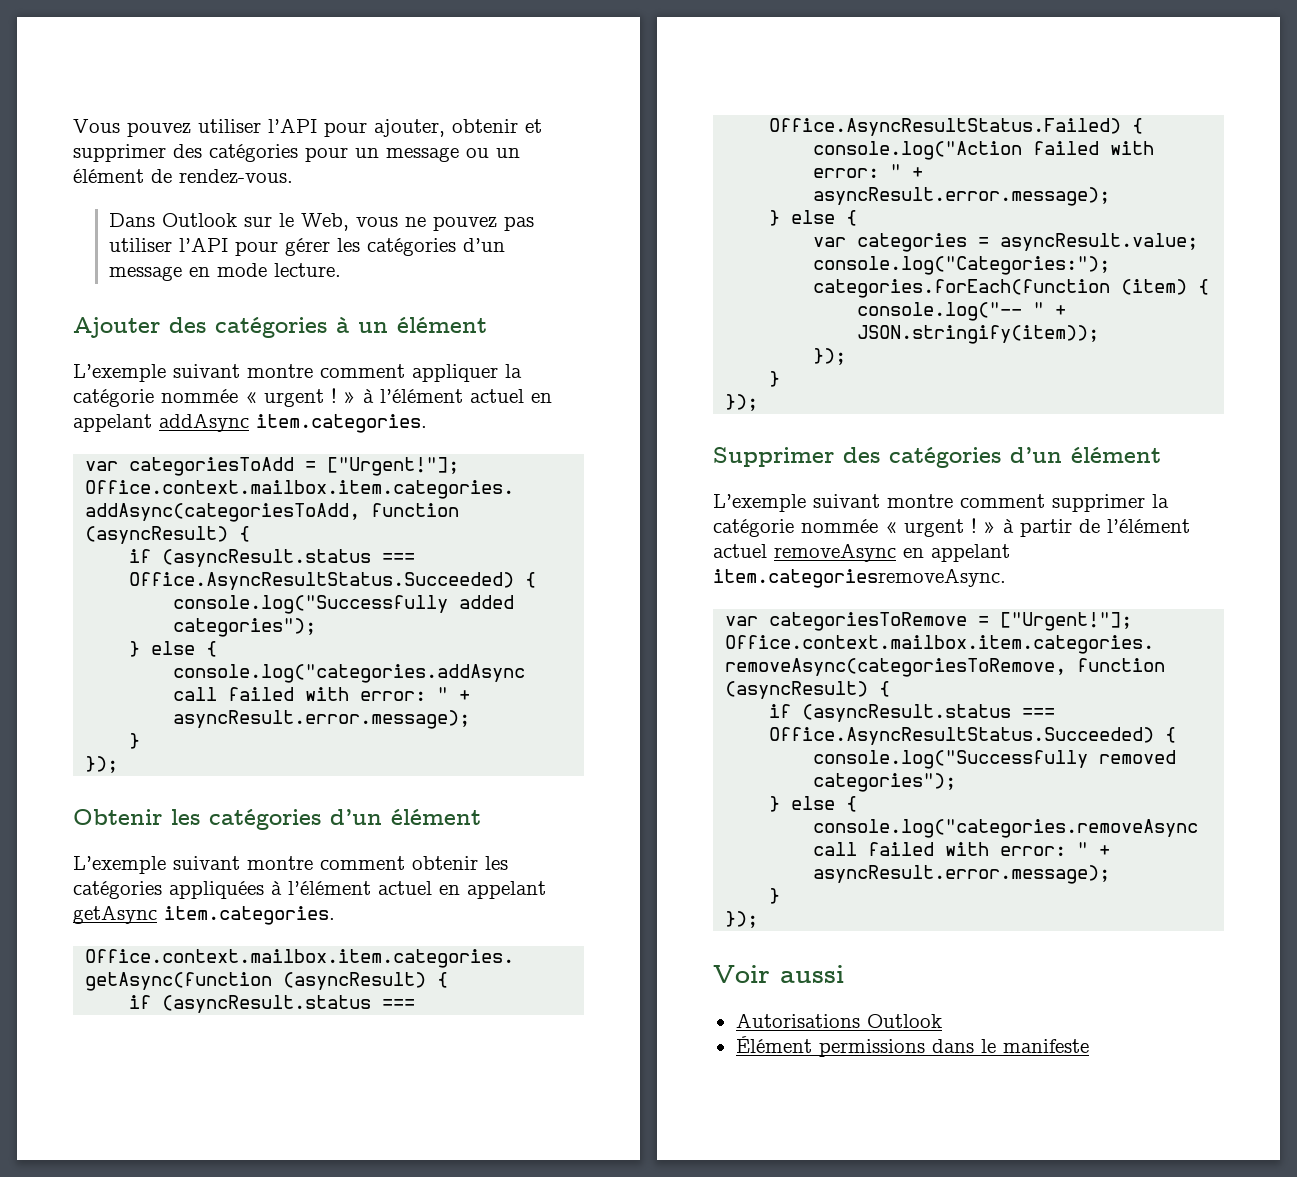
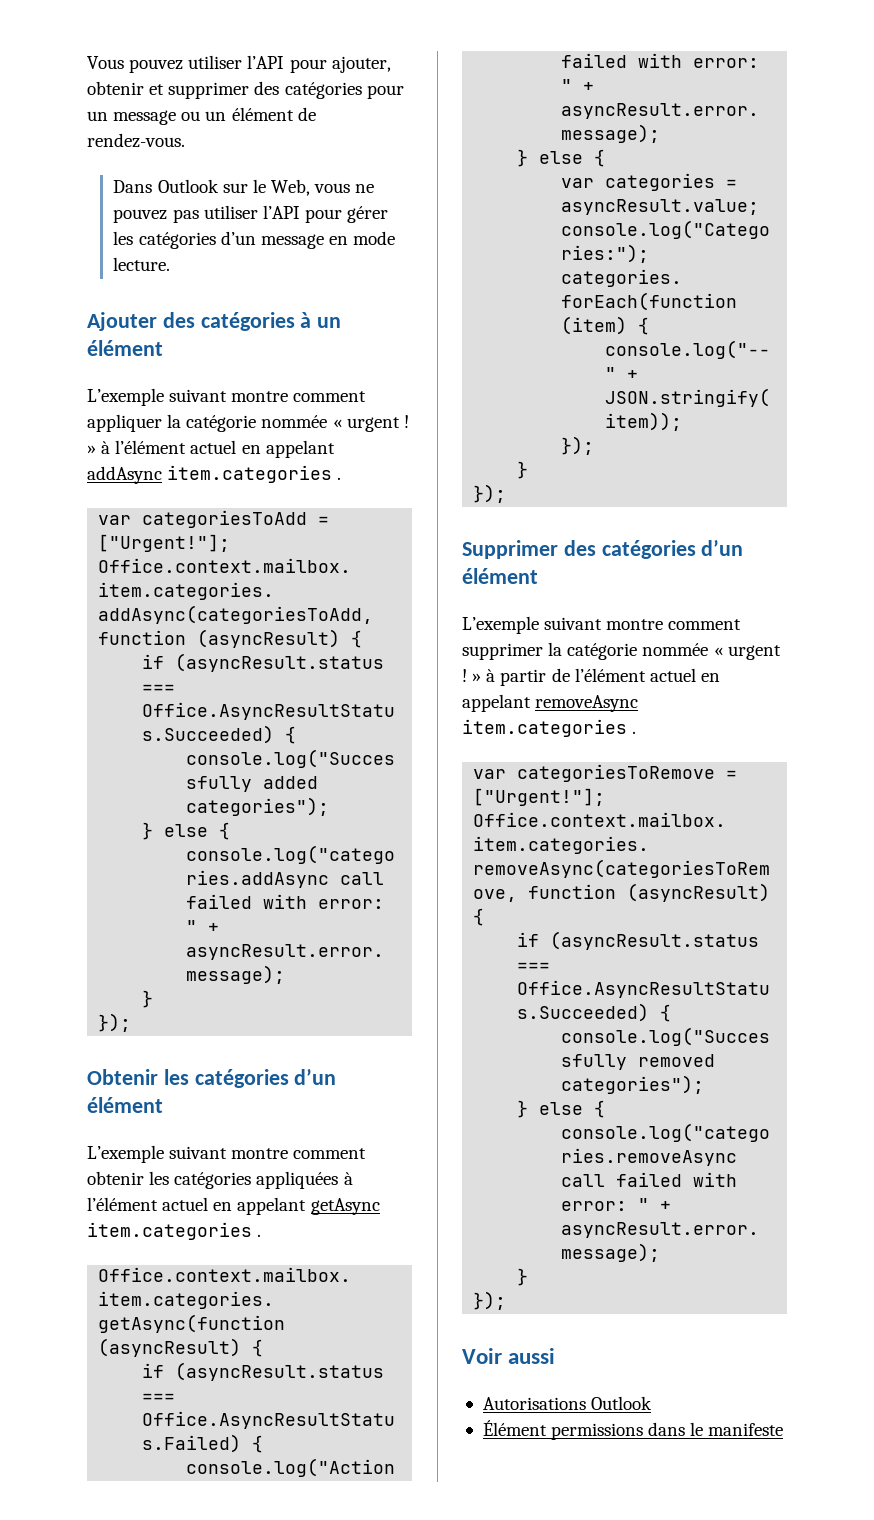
- L’exemple suivant montre comment appliquer la catégorie nommée « urgent ! » à l’élément actuel en appelant addAsync item.categories.
+ L’exemple suivant montre comment appliquer la catégorie nommée « urgent ! » à l’élément actuel en appelant addAsync item.categories .
- L’exemple suivant montre comment obtenir les catégories appliquées à l’élément actuel en appelant getAsync item.categories.
+ L’exemple suivant montre comment obtenir les catégories appliquées à l’élément actuel en appelant getAsync item.categories .
- L’exemple suivant montre comment supprimer la catégorie nommée « urgent ! » à partir de l’élément actuel removeAsync en appelant item.categoriesremoveAsync.
+ L’exemple suivant montre comment supprimer la catégorie nommée « urgent ! » à partir de l’élément actuel en appelant removeAsync item.categories .

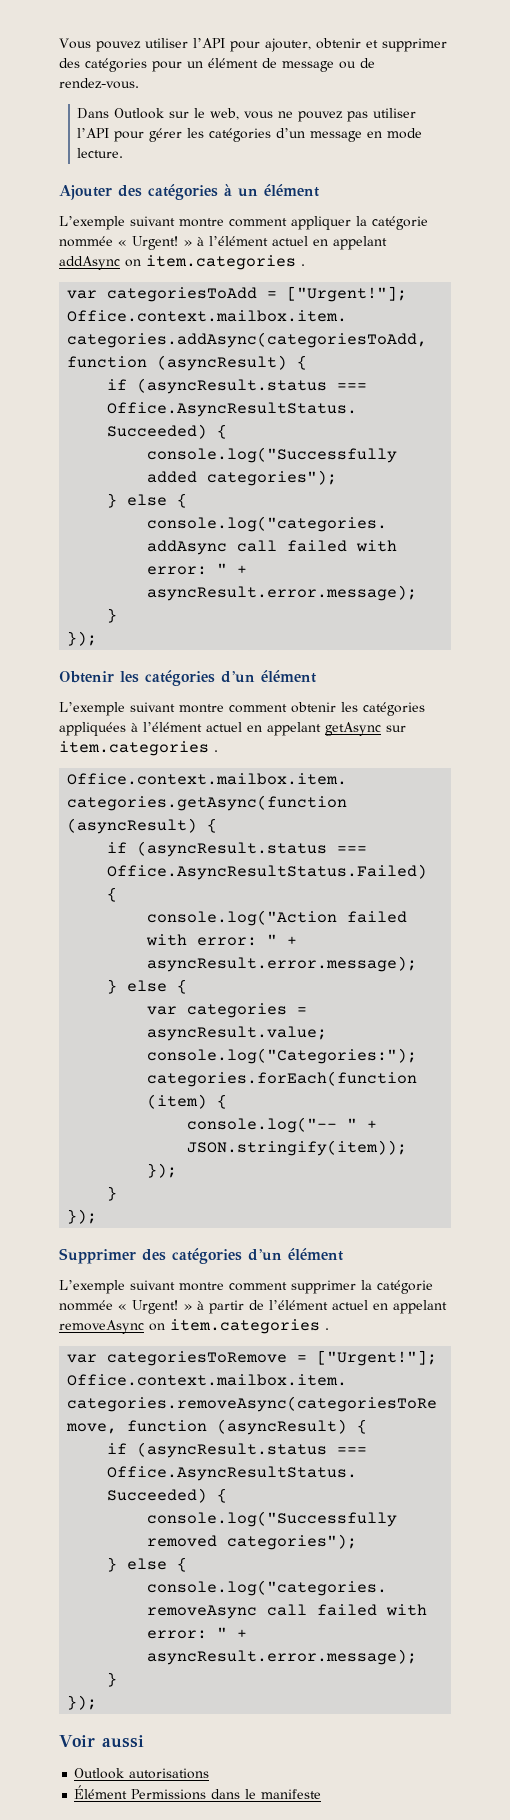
- Vous pouvez utiliser l’API pour ajouter, obtenir et supprimer des catégories pour un message ou un élément de rendez-vous.
+ Vous pouvez utiliser l’API pour ajouter, obtenir et supprimer des catégories pour un élément de message ou de rendez-vous.
- Dans Outlook sur le Web, vous ne pouvez pas utiliser l’API pour gérer les catégories d’un message en mode lecture.
+ Dans Outlook sur le web, vous ne pouvez pas utiliser l’API pour gérer les catégories d’un message en mode lecture.
- L’exemple suivant montre comment appliquer la catégorie nommée « urgent ! » à l’élément actuel en appelant addAsync item.categories .
+ L’exemple suivant montre comment appliquer la catégorie nommée « Urgent! » à l’élément actuel en appelant addAsync on item.categories .
- L’exemple suivant montre comment obtenir les catégories appliquées à l’élément actuel en appelant getAsync item.categories .
+ L’exemple suivant montre comment obtenir les catégories appliquées à l’élément actuel en appelant getAsync sur item.categories .
- L’exemple suivant montre comment supprimer la catégorie nommée « urgent ! » à partir de l’élément actuel en appelant removeAsync item.categories .
+ L’exemple suivant montre comment supprimer la catégorie nommée « Urgent! » à partir de l’élément actuel en appelant removeAsync on item.categories .
- Autorisations Outlook
+ Outlook autorisations
- Élément permissions dans le manifeste
+ Élément Permissions dans le manifeste

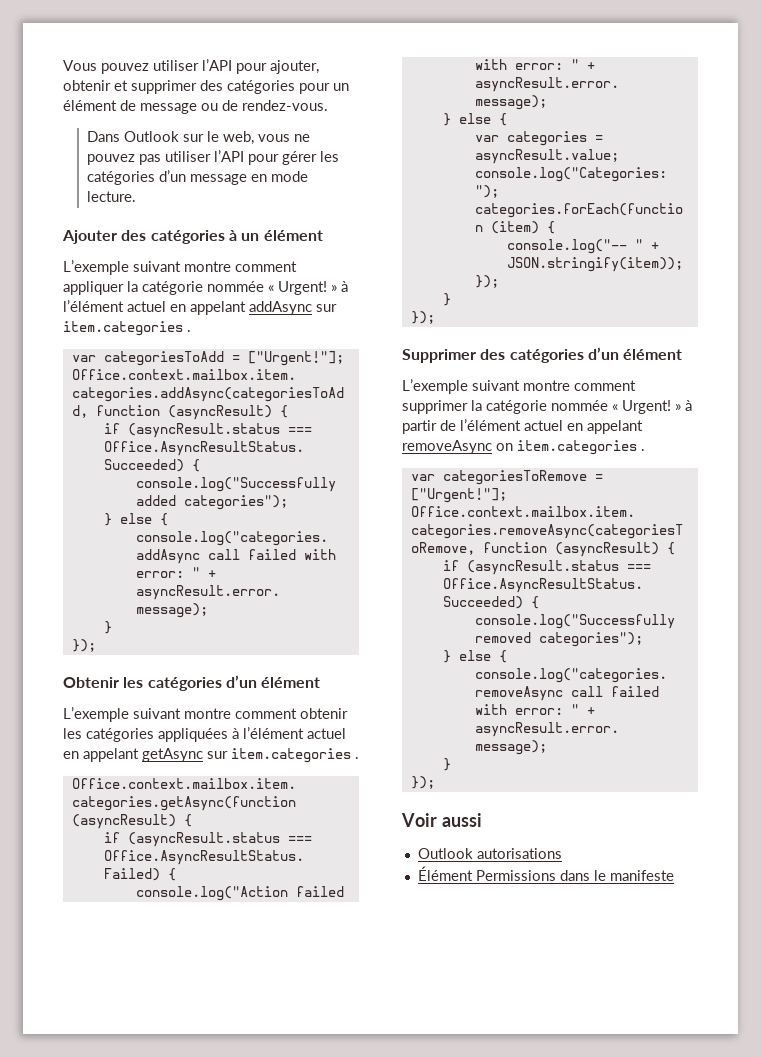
- L’exemple suivant montre comment appliquer la catégorie nommée « Urgent! » à l’élément actuel en appelant addAsync on item.categories .
+ L’exemple suivant montre comment appliquer la catégorie nommée « Urgent! » à l’élément actuel en appelant addAsync sur item.categories .

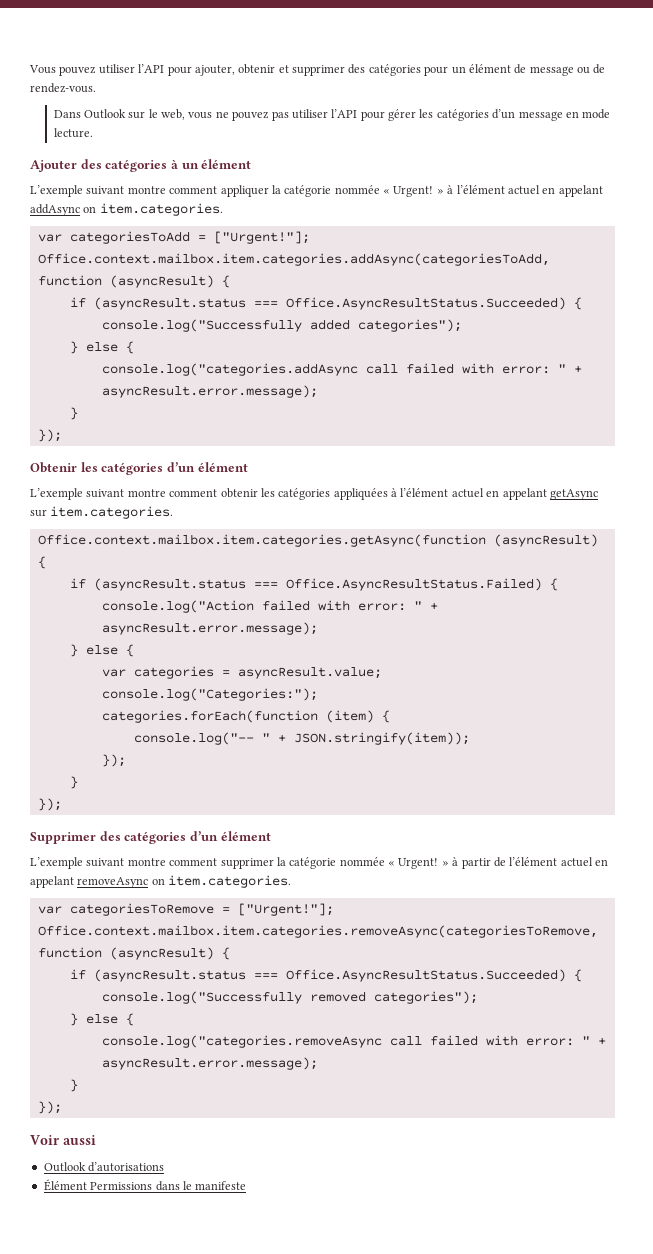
- L’exemple suivant montre comment appliquer la catégorie nommée « Urgent! » à l’élément actuel en appelant addAsync sur item.categories .
+ L’exemple suivant montre comment appliquer la catégorie nommée « Urgent! » à l’élément actuel en appelant addAsync on item.categories.
- L’exemple suivant montre comment obtenir les catégories appliquées à l’élément actuel en appelant getAsync sur item.categories .
+ L’exemple suivant montre comment obtenir les catégories appliquées à l’élément actuel en appelant getAsync sur item.categories.
- L’exemple suivant montre comment supprimer la catégorie nommée « Urgent! » à partir de l’élément actuel en appelant removeAsync on item.categories .
+ L’exemple suivant montre comment supprimer la catégorie nommée « Urgent! » à partir de l’élément actuel en appelant removeAsync on item.categories.
- Outlook autorisations
+ Outlook d’autorisations

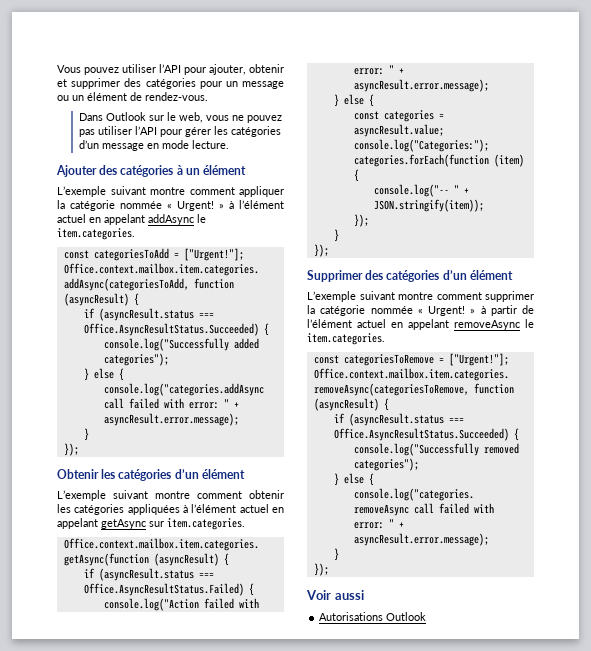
- Vous pouvez utiliser l’API pour ajouter, obtenir et supprimer des catégories pour un élément de message ou de rendez-vous.
+ Vous pouvez utiliser l’API pour ajouter, obtenir et supprimer des catégories pour un message ou un élément de rendez-vous.
- L’exemple suivant montre comment appliquer la catégorie nommée « Urgent! » à l’élément actuel en appelant addAsync on item.categories.
- var categoriesToAdd = ["Urgent!"];
+ L’exemple suivant montre comment appliquer la catégorie nommée « Urgent! » à l’élément actuel en appelant addAsync le item.categories.
+ const categoriesToAdd = ["Urgent!"];
- var categories = asyncResult.value;
+ const categories = asyncResult.value;
- L’exemple suivant montre comment supprimer la catégorie nommée « Urgent! » à partir de l’élément actuel en appelant removeAsync on item.categories.
- var categoriesToRemove = ["Urgent!"];
+ L’exemple suivant montre comment supprimer la catégorie nommée « Urgent! » à partir de l’élément actuel en appelant removeAsync le item.categories.
+ const categoriesToRemove = ["Urgent!"];
- Outlook d’autorisations
- Élément Permissions dans le manifeste
+ Autorisations Outlook

